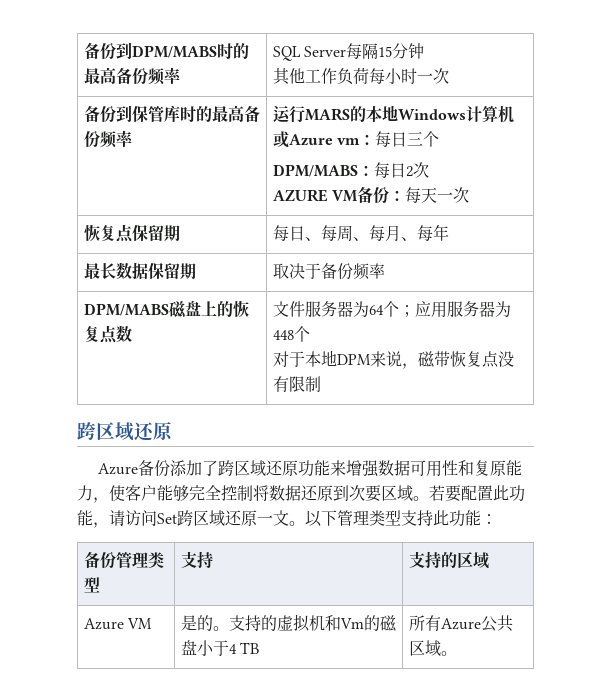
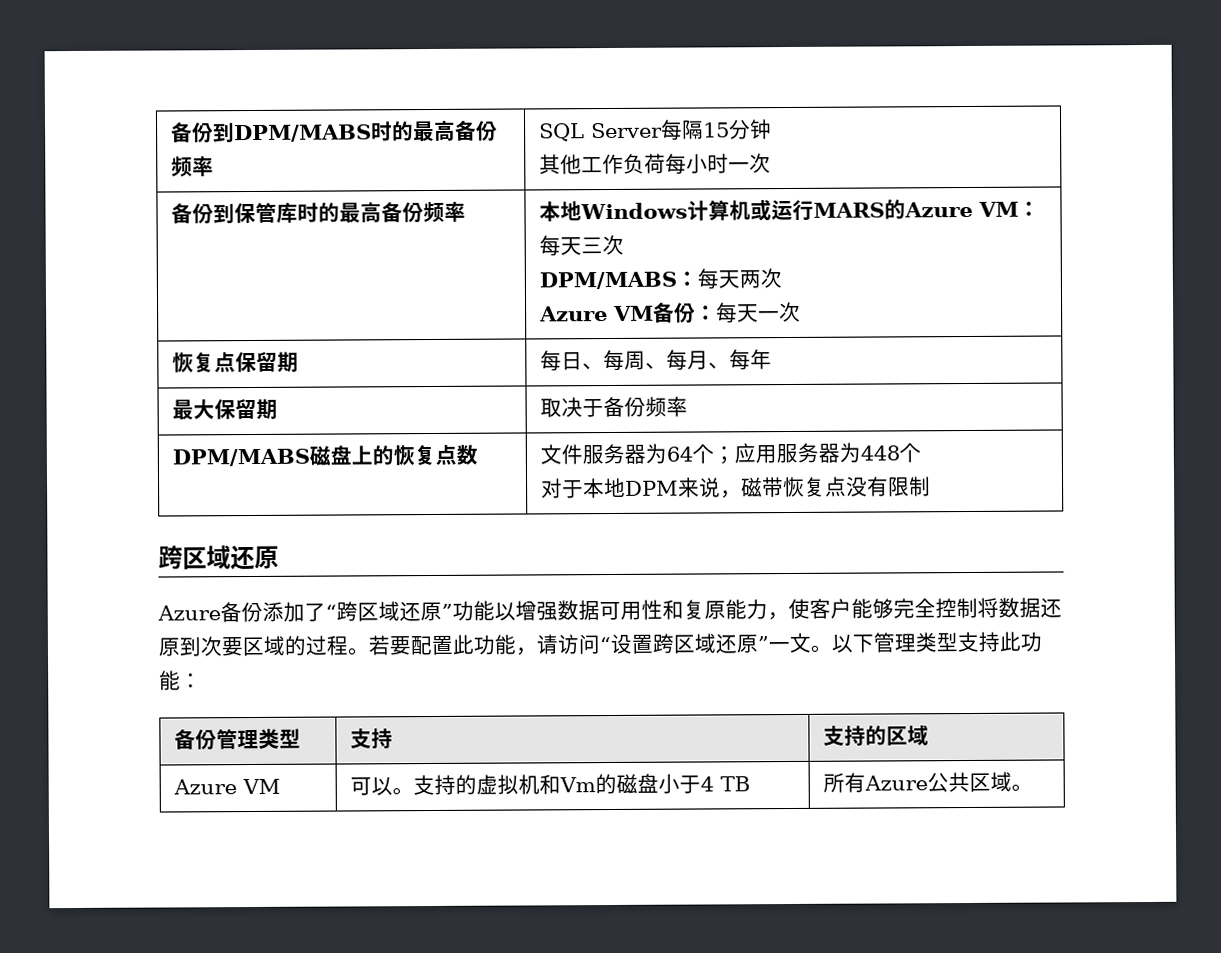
- 备份到保管库时的最高备份频率 | 运行MARS的本地Windows计算机或Azure vm：每日三个
- DPM/MABS：每日2次
- AZURE VM备份：每天一次
+ 备份到保管库时的最高备份频率 | 本地Windows计算机或运行MARS的Azure VM：每天三次
+ DPM/MABS：每天两次
+ Azure VM备份：每天一次
- 最长数据保留期 | 取决于备份频率
+ 最大保留期 | 取决于备份频率
- Azure备份添加了跨区域还原功能来增强数据可用性和复原能力，使客户能够完全控制将数据还原到次要区域。
+ Azure备份添加了“跨区域还原”功能以增强数据可用性和复原能力，使客户能够完全控制将数据还原到次要区域的过程。
- 若要配置此功能，请访问Set跨区域还原一文。
+ 若要配置此功能，请访问“设置跨区域还原”一文。
- Azure VM | 是的。支持的虚拟机和Vm的磁盘小于4 TB | 所有Azure公共区域。
+ Azure VM | 可以。支持的虚拟机和Vm的磁盘小于4 TB | 所有Azure公共区域。

